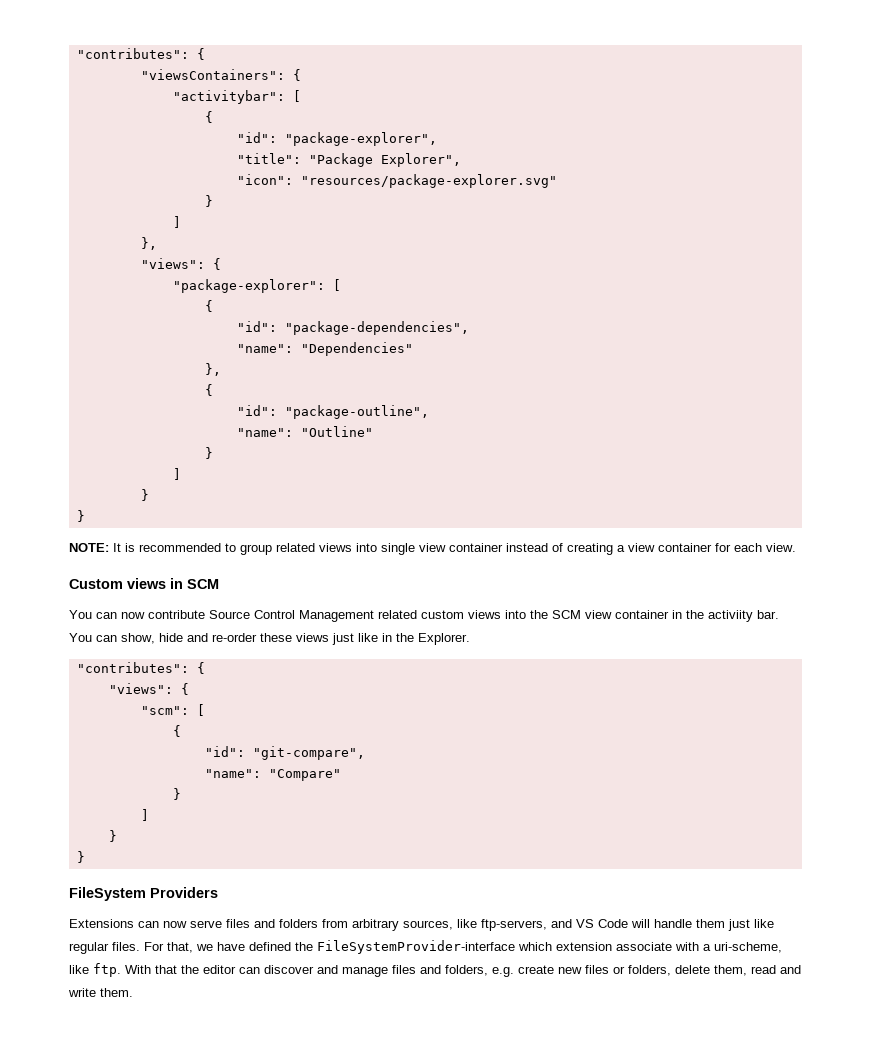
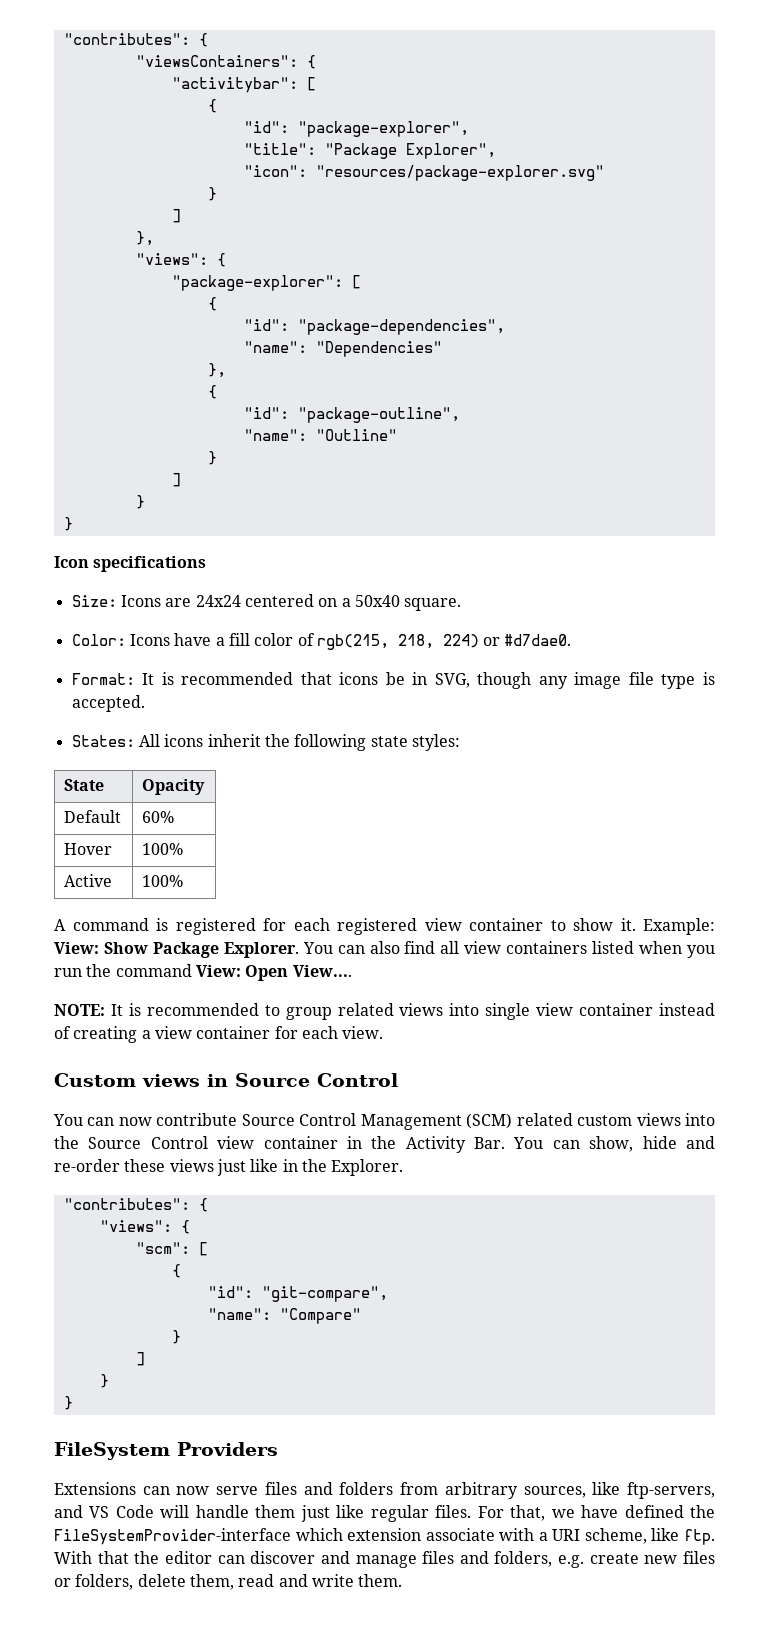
+ Icon specifications
+ Size: Icons are 24x24 centered on a 50x40 square.
+ Color: Icons have a fill color of rgb(215, 218, 224) or #d7dae0.
+ Format: It is recommended that icons be in SVG, though any image file type is accepted.
+ States: All icons inherit the following state styles:
+ State | Opacity
+ Default | 60%
+ Hover | 100%
+ Active | 100%
+ A command is registered for each registered view container to show it. Example: View: Show Package Explorer. You can also find all view containers listed when you run the command View: Open View....
- Custom views in SCM
+ Custom views in Source Control
- You can now contribute Source Control Management related custom views into the SCM view container in the activiity bar. You can show, hide and re-order these views just like in the Explorer.
+ You can now contribute Source Control Management (SCM) related custom views into the Source Control view container in the Activity Bar. You can show, hide and re-order these views just like in the Explorer.
- For that, we have defined the FileSystemProvider-interface which extension associate with a uri-scheme, like ftp.
+ For that, we have defined the FileSystemProvider-interface which extension associate with a URI scheme, like ftp.

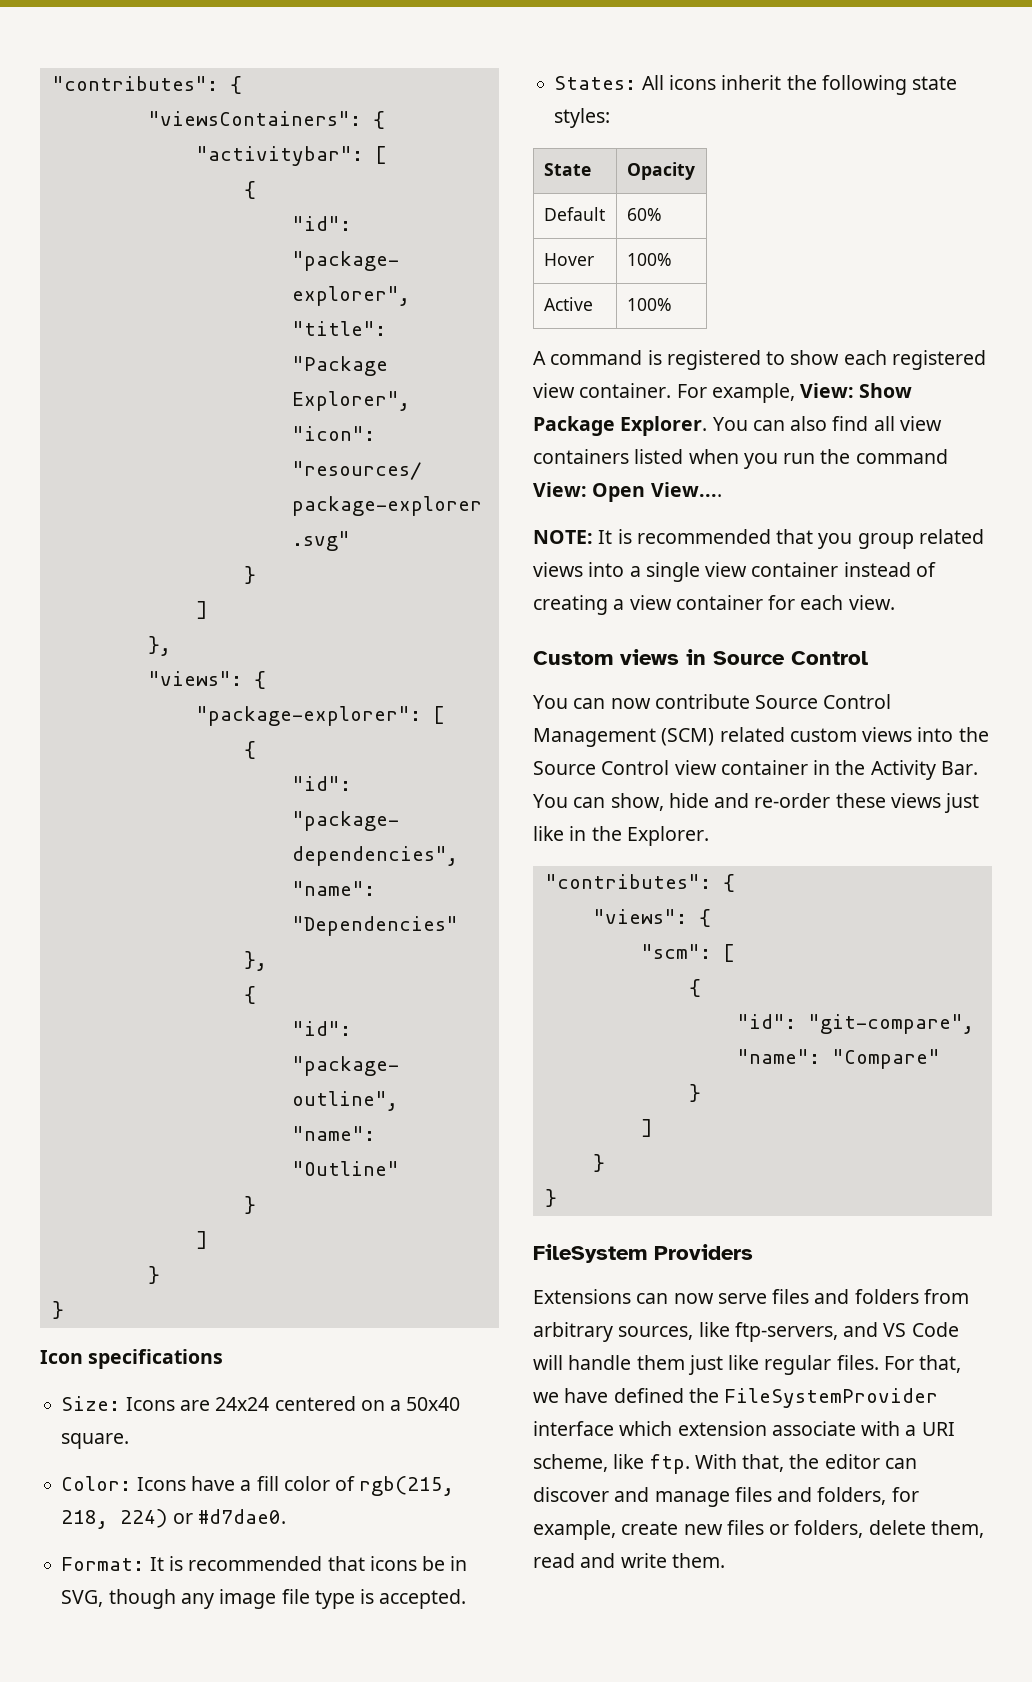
- A command is registered for each registered view container to show it. Example: View: Show Package Explorer.
+ A command is registered to show each registered view container. For example, View: Show Package Explorer.
- NOTE: It is recommended to group related views into single view container instead of creating a view container for each view.
+ NOTE: It is recommended that you group related views into a single view container instead of creating a view container for each view.
- For that, we have defined the FileSystemProvider-interface which extension associate with a URI scheme, like ftp.
+ For that, we have defined the FileSystemProvider interface which extension associate with a URI scheme, like ftp.
- With that the editor can discover and manage files and folders, e.g. create new files or folders, delete them, read and write them.
+ With that, the editor can discover and manage files and folders, for example, create new files or folders, delete them, read and write them.

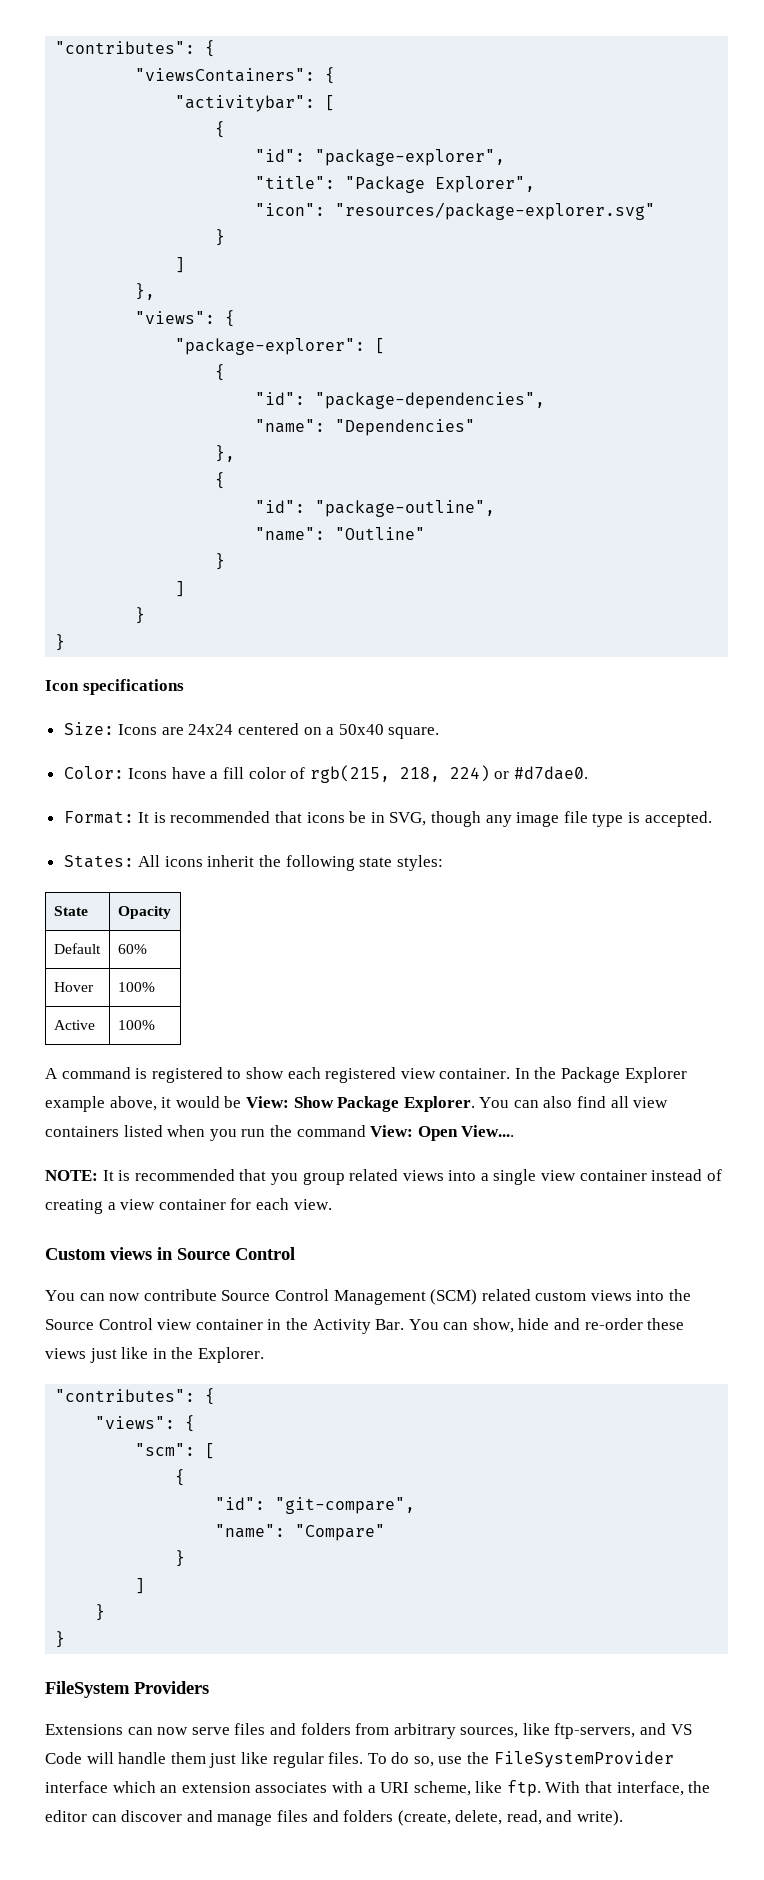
- For example, View: Show Package Explorer.
+ In the Package Explorer example above, it would be View: Show Package Explorer.
- For that, we have defined the FileSystemProvider interface which extension associate with a URI scheme, like ftp.
+ To do so, use the FileSystemProvider interface which an extension associates with a URI scheme, like ftp.
- With that, the editor can discover and manage files and folders, for example, create new files or folders, delete them, read and write them.
+ With that interface, the editor can discover and manage files and folders (create, delete, read, and write).

